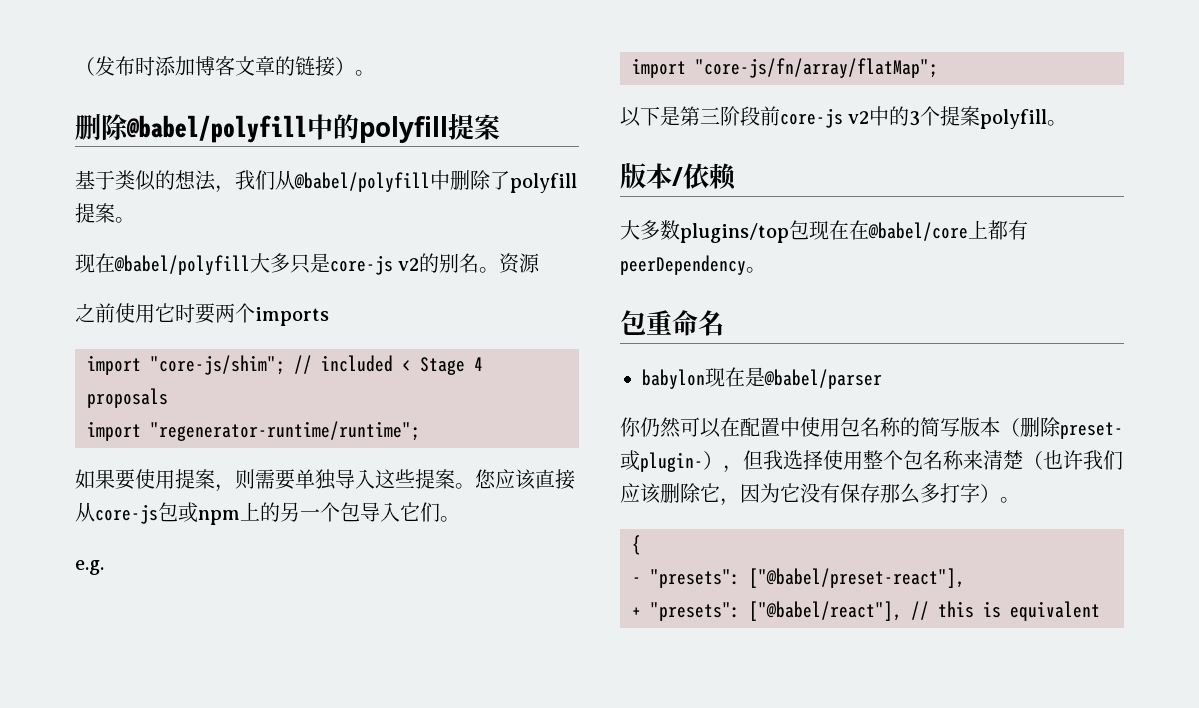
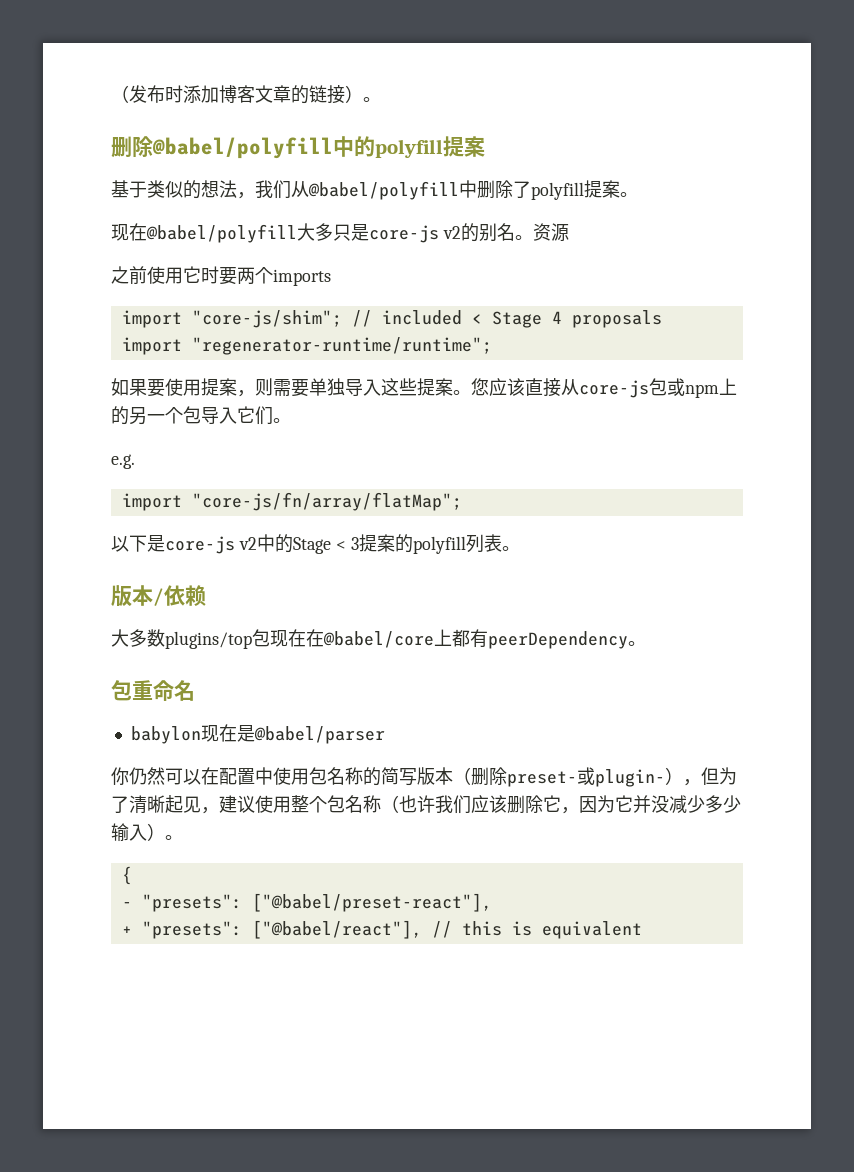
- 以下是第三阶段前core-js v2中的3个提案polyfill。
+ 以下是core-js v2中的Stage < 3提案的polyfill列表。
- 你仍然可以在配置中使用包名称的简写版本（删除preset-或plugin-），但我选择使用整个包名称来清楚（也许我们应该删除它，因为它没有保存那么多打字）。
+ 你仍然可以在配置中使用包名称的简写版本（删除preset-或plugin-），但为了清晰起见，建议使用整个包名称（也许我们应该删除它，因为它并没减少多少输入）。

